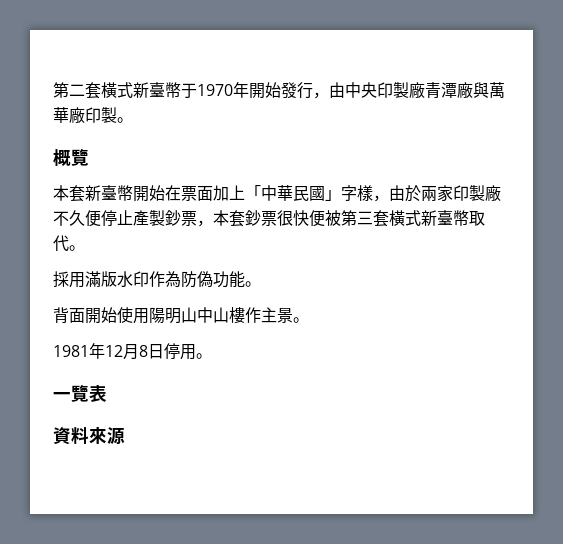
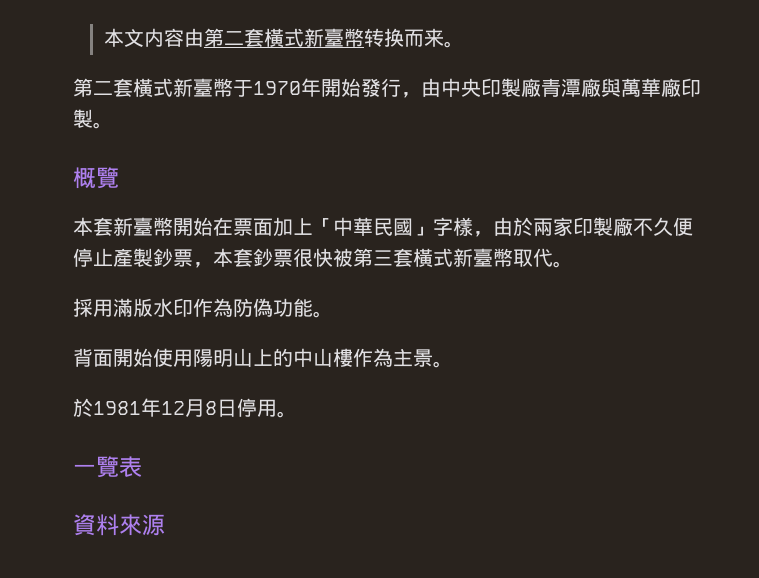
+ 本文内容由第二套橫式新臺幣转换而来。
- 本套新臺幣開始在票面加上「中華民國」字樣，由於兩家印製廠不久便停止產製鈔票，本套鈔票很快便被第三套橫式新臺幣取代。
+ 本套新臺幣開始在票面加上「中華民國」字樣，由於兩家印製廠不久便停止產製鈔票，本套鈔票很快被第三套橫式新臺幣取代。
- 背面開始使用陽明山中山樓作主景。
+ 背面開始使用陽明山上的中山樓作為主景。
- 1981年12月8日停用。
+ 於1981年12月8日停用。

